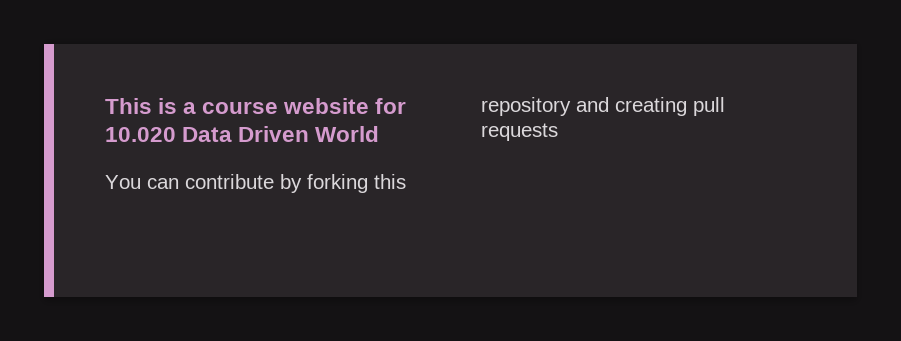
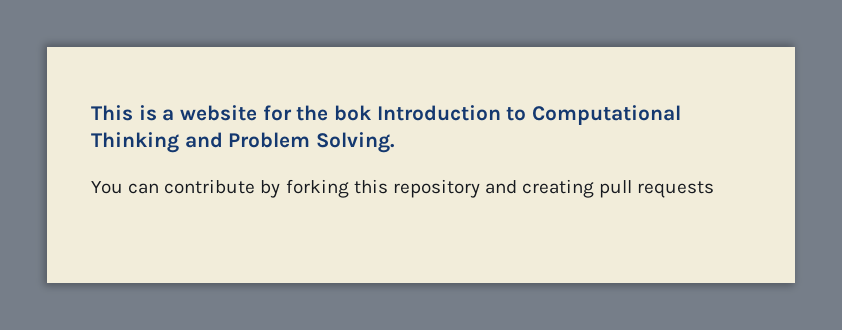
- This is a course website for 10.020 Data Driven World
+ This is a website for the bok Introduction to Computational Thinking and Problem Solving.

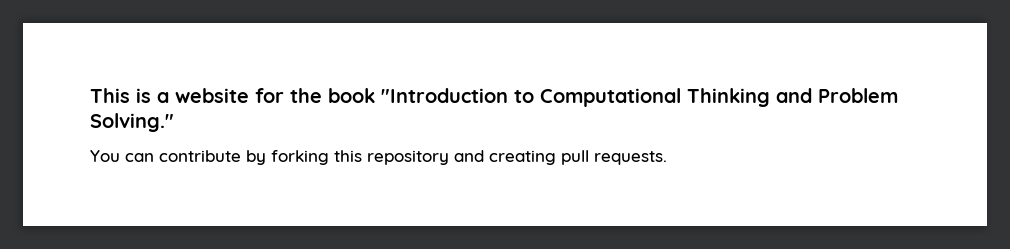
- This is a website for the bok Introduction to Computational Thinking and Problem Solving.
+ This is a website for the book "Introduction to Computational Thinking and Problem Solving."
- You can contribute by forking this repository and creating pull requests
+ You can contribute by forking this repository and creating pull requests.

